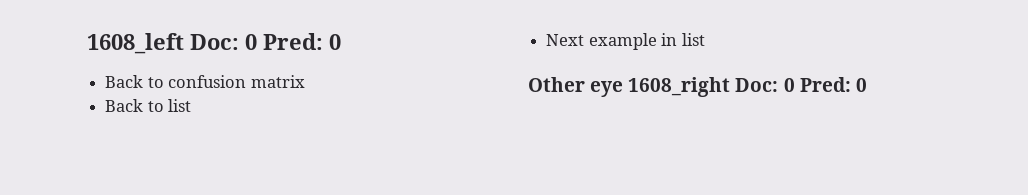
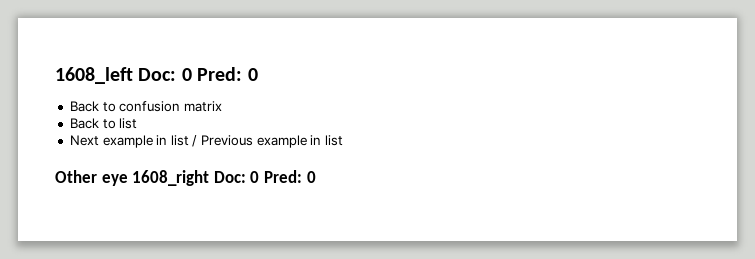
- Next example in list
+ Next example in list / Previous example in list

